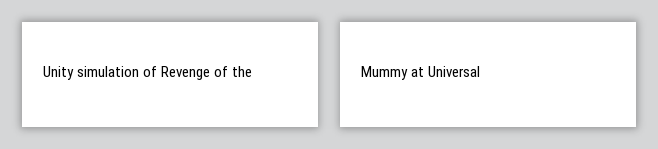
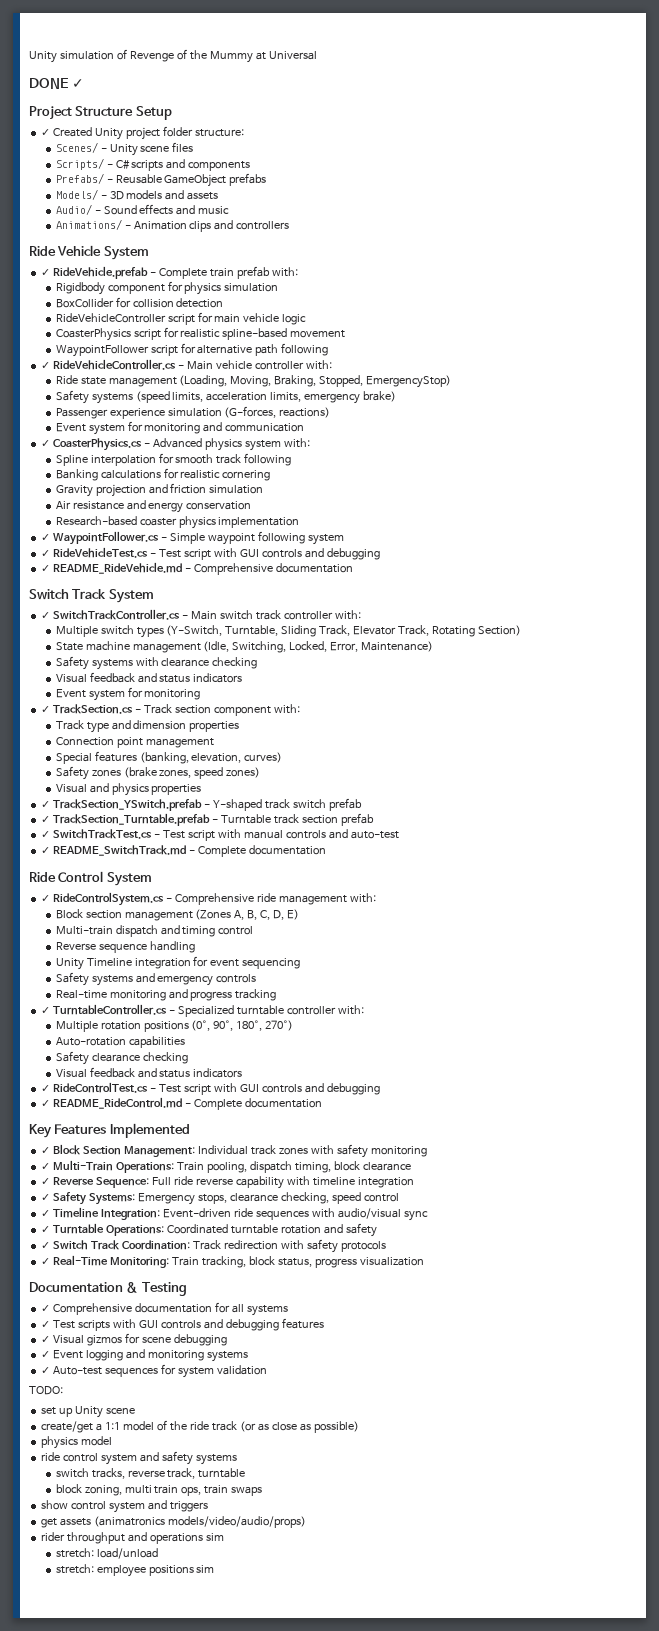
+ DONE ✓
+ Project Structure Setup
+ ✓ Created Unity project folder structure:
+ Scenes/ - Unity scene files
+ Scripts/ - C# scripts and components
+ Prefabs/ - Reusable GameObject prefabs
+ Models/ - 3D models and assets
+ Audio/ - Sound effects and music
+ Animations/ - Animation clips and controllers
+ Ride Vehicle System
+ ✓ RideVehicle.prefab - Complete train prefab with:
+ Rigidbody component for physics simulation
+ BoxCollider for collision detection
+ RideVehicleController script for main vehicle logic
+ CoasterPhysics script for realistic spline-based movement
+ WaypointFollower script for alternative path following
+ ✓ RideVehicleController.cs - Main vehicle controller with:
+ Ride state management (Loading, Moving, Braking, Stopped, EmergencyStop)
+ Safety systems (speed limits, acceleration limits, emergency brake)
+ Passenger experience simulation (G-forces, reactions)
+ Event system for monitoring and communication
+ ✓ CoasterPhysics.cs - Advanced physics system with:
+ Spline interpolation for smooth track following
+ Banking calculations for realistic cornering
+ Gravity projection and friction simulation
+ Air resistance and energy conservation
+ Research-based coaster physics implementation
+ ✓ WaypointFollower.cs - Simple waypoint following system
+ ✓ RideVehicleTest.cs - Test script with GUI controls and debugging
+ ✓ README_RideVehicle.md - Comprehensive documentation
+ Switch Track System
+ ✓ SwitchTrackController.cs - Main switch track controller with:
+ Multiple switch types (Y-Switch, Turntable, Sliding Track, Elevator Track, Rotating Section)
+ State machine management (Idle, Switching, Locked, Error, Maintenance)
+ Safety systems with clearance checking
+ Visual feedback and status indicators
+ Event system for monitoring
+ ✓ TrackSection.cs - Track section component with:
+ Track type and dimension properties
+ Connection point management
+ Special features (banking, elevation, curves)
+ Safety zones (brake zones, speed zones)
+ Visual and physics properties
+ ✓ TrackSection_YSwitch.prefab - Y-shaped track switch prefab
+ ✓ TrackSection_Turntable.prefab - Turntable track section prefab
+ ✓ SwitchTrackTest.cs - Test script with manual controls and auto-test
+ ✓ README_SwitchTrack.md - Complete documentation
+ Ride Control System
+ ✓ RideControlSystem.cs - Comprehensive ride management with:
+ Block section management (Zones A, B, C, D, E)
+ Multi-train dispatch and timing control
+ Reverse sequence handling
+ Unity Timeline integration for event sequencing
+ Safety systems and emergency controls
+ Real-time monitoring and progress tracking
+ ✓ TurntableController.cs - Specialized turntable controller with:
+ Multiple rotation positions (0°, 90°, 180°, 270°)
+ Auto-rotation capabilities
+ Safety clearance checking
+ Visual feedback and status indicators
+ ✓ RideControlTest.cs - Test script with GUI controls and debugging
+ ✓ README_RideControl.md - Complete documentation
+ Key Features Implemented
+ ✓ Block Section Management: Individual track zones with safety monitoring
+ ✓ Multi-Train Operations: Train pooling, dispatch timing, block clearance
+ ✓ Reverse Sequence: Full ride reverse capability with timeline integration
+ ✓ Safety Systems: Emergency stops, clearance checking, speed control
+ ✓ Timeline Integration: Event-driven ride sequences with audio/visual sync
+ ✓ Turntable Operations: Coordinated turntable rotation and safety
+ ✓ Switch Track Coordination: Track redirection with safety protocols
+ ✓ Real-Time Monitoring: Train tracking, block status, progress visualization
+ Documentation & Testing
+ ✓ Comprehensive documentation for all systems
+ ✓ Test scripts with GUI controls and debugging features
+ ✓ Visual gizmos for scene debugging
+ ✓ Event logging and monitoring systems
+ ✓ Auto-test sequences for system validation
+ TODO:
+ set up Unity scene
+ create/get a 1:1 model of the ride track (or as close as possible)
+ physics model
+ ride control system and safety systems
+ switch tracks, reverse track, turntable
+ block zoning, multi train ops, train swaps
+ show control system and triggers
+ get assets (animatronics models/video/audio/props)
+ rider throughput and operations sim
+ stretch: load/unload
+ stretch: employee positions sim

